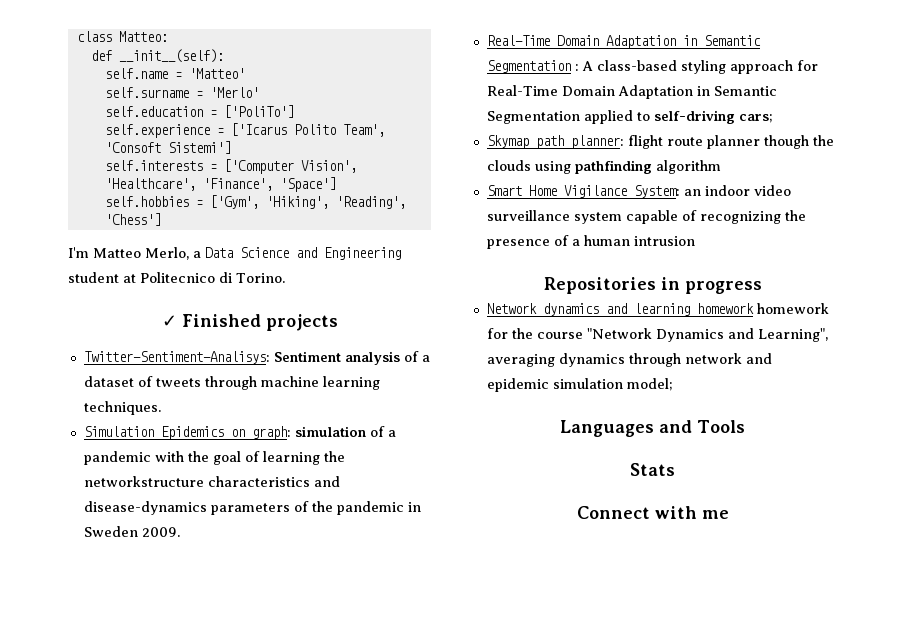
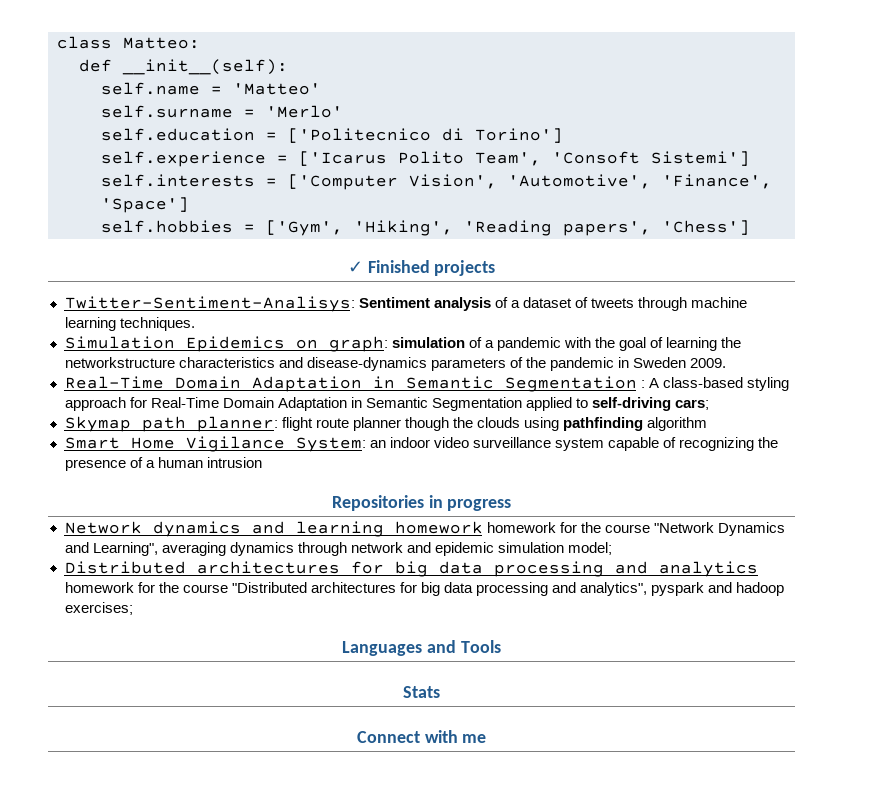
- self.education = ['PoliTo']
+ self.education = ['Politecnico di Torino']
- self.interests = ['Computer Vision', 'Healthcare', 'Finance', 'Space']
+ self.interests = ['Computer Vision', 'Automotive', 'Finance', 'Space']
- self.hobbies = ['Gym', 'Hiking', 'Reading', 'Chess']
+ self.hobbies = ['Gym', 'Hiking', 'Reading papers', 'Chess']
- I'm Matteo Merlo, a Data Science and Engineering student at Politecnico di Torino.
+ Distributed architectures for big data processing and analytics homework for the course "Distributed architectures for big data processing and analytics", pyspark and hadoop exercises;

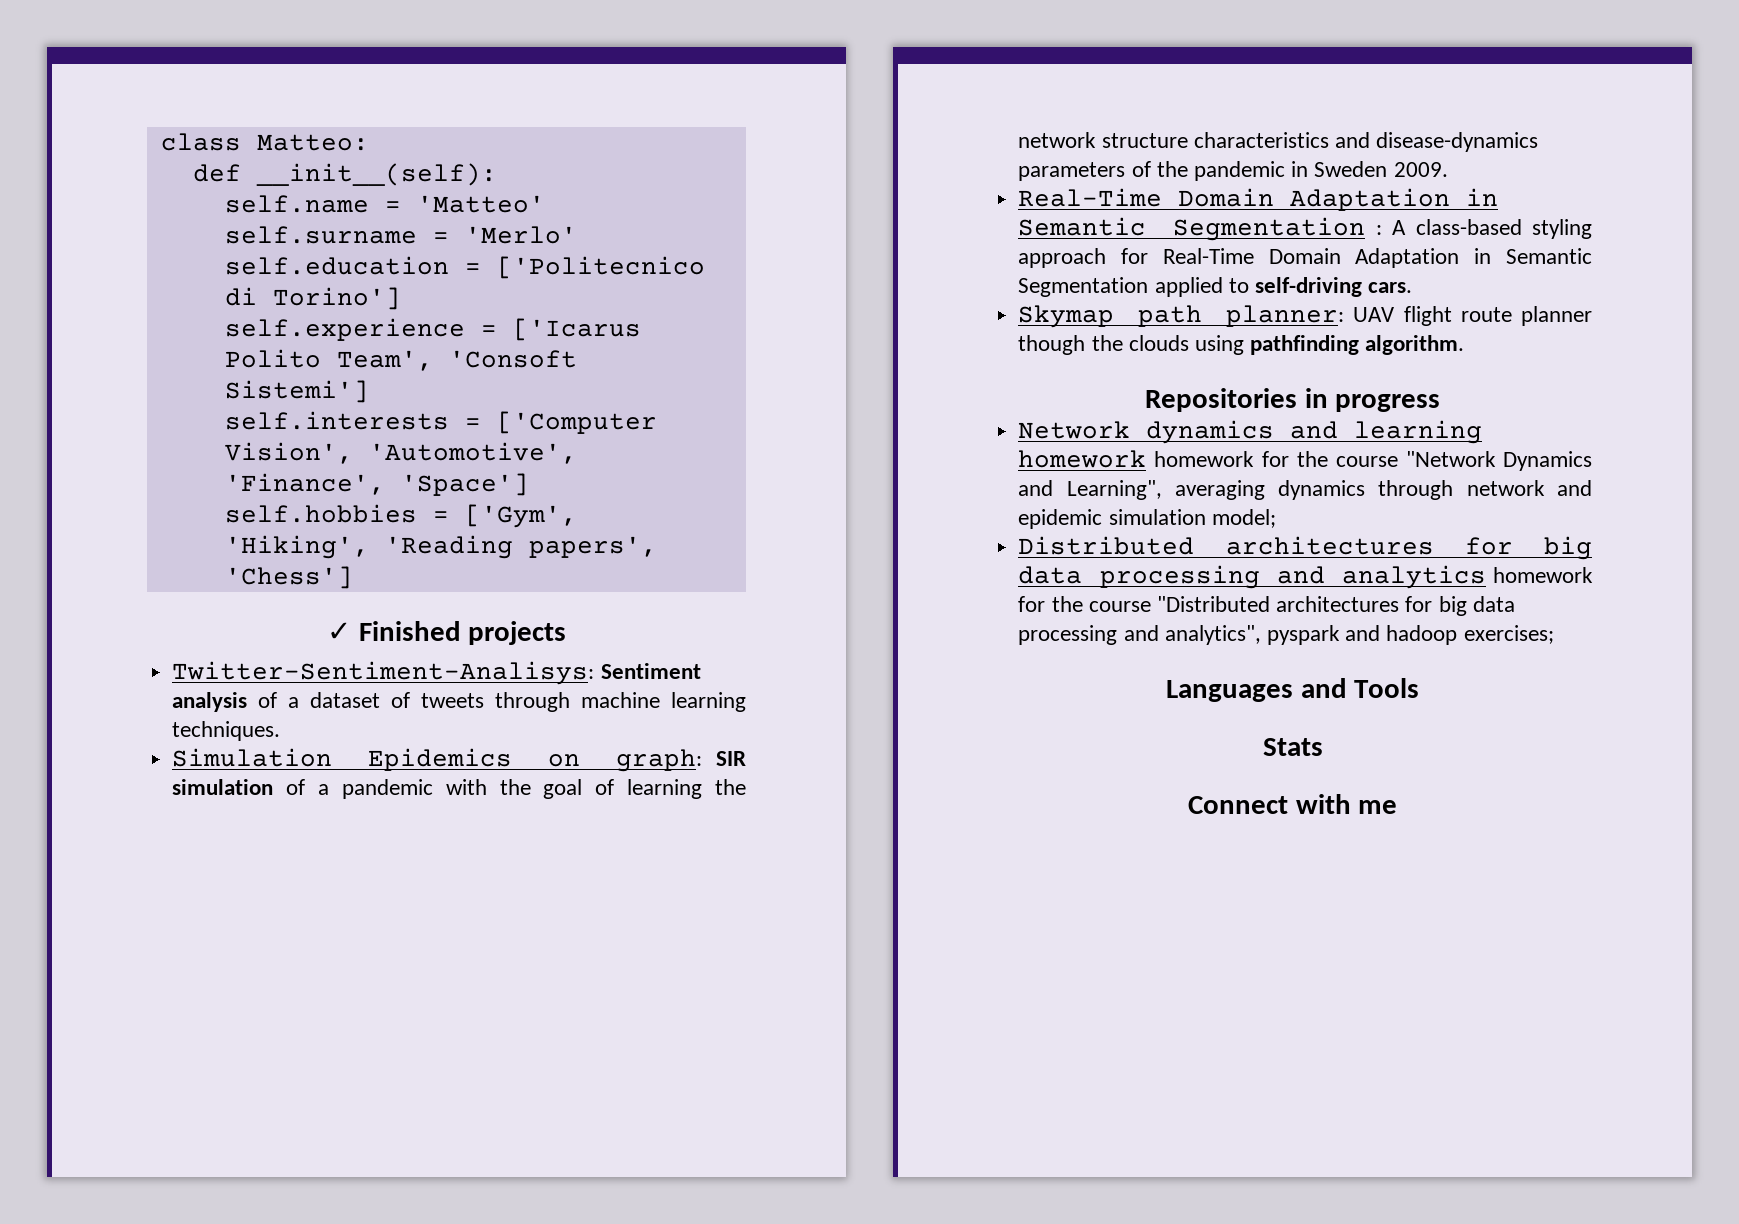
- Simulation Epidemics on graph: simulation of a pandemic with the goal of learning the networkstructure characteristics and disease-dynamics parameters of the pandemic in Sweden 2009.
+ Simulation Epidemics on graph: SIR simulation of a pandemic with the goal of learning the network structure characteristics and disease-dynamics parameters of the pandemic in Sweden 2009.
- Real-Time Domain Adaptation in Semantic Segmentation : A class-based styling approach for Real-Time Domain Adaptation in Semantic Segmentation applied to self-driving cars;
+ Real-Time Domain Adaptation in Semantic Segmentation : A class-based styling approach for Real-Time Domain Adaptation in Semantic Segmentation applied to self-driving cars.
- Skymap path planner: flight route planner though the clouds using pathfinding algorithm
- Smart Home Vigilance System: an indoor video surveillance system capable of recognizing the presence of a human intrusion
+ Skymap path planner: UAV flight route planner though the clouds using pathfinding algorithm.

